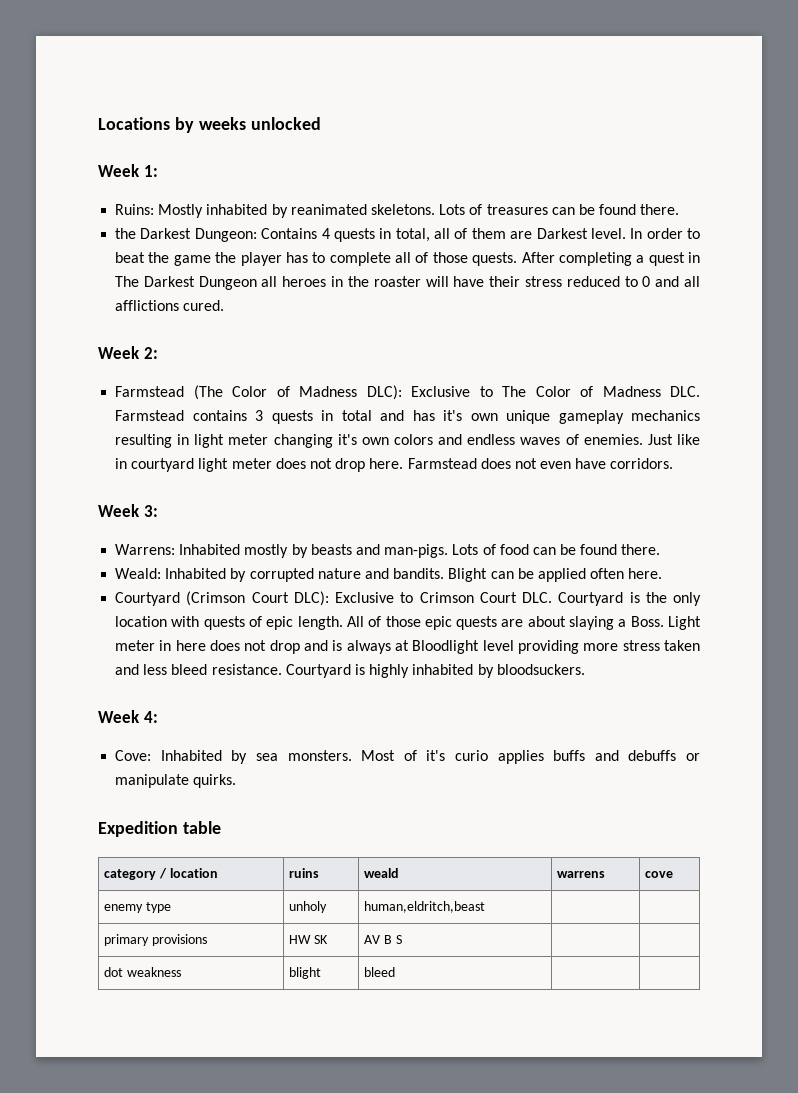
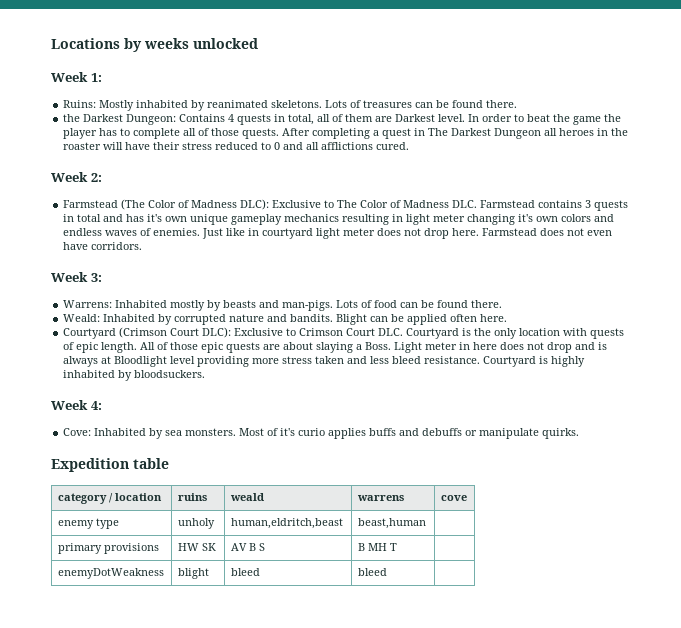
- enemy type | unholy | human,eldritch,beast | |
+ enemy type | unholy | human,eldritch,beast | beast,human |
- primary provisions | HW SK | AV B S | |
- dot weakness | blight | bleed | |
+ primary provisions | HW SK | AV B S | B MH T |
+ enemyDotWeakness | blight | bleed | bleed |

